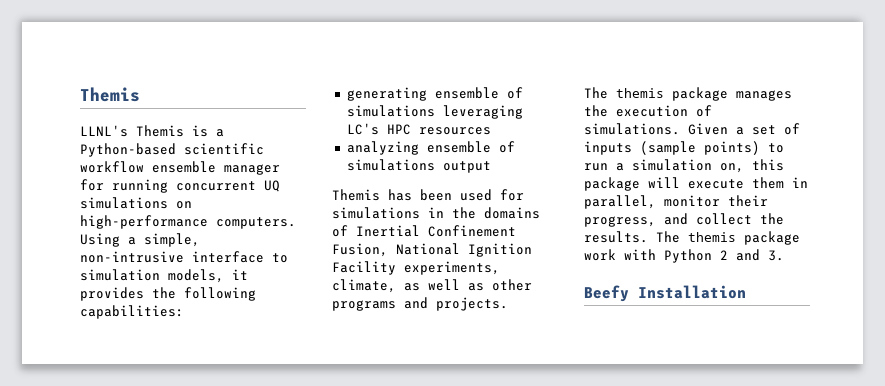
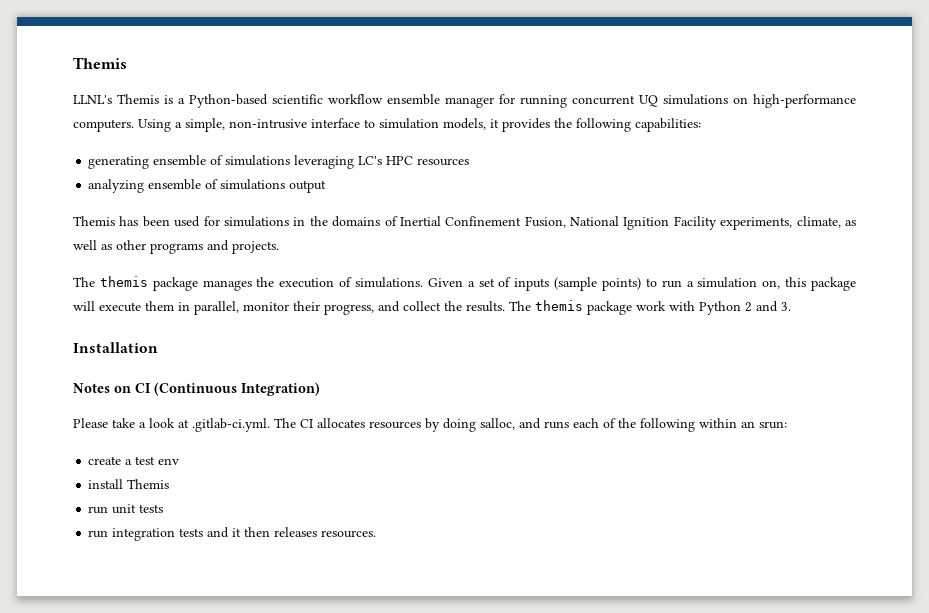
- Beefy Installation
+ Installation
+ Notes on CI (Continuous Integration)
+ Please take a look at .gitlab-ci.yml. The CI allocates resources by doing salloc, and runs each of the following within an srun:
+ create a test env
+ install Themis
+ run unit tests
+ run integration tests and it then releases resources.

